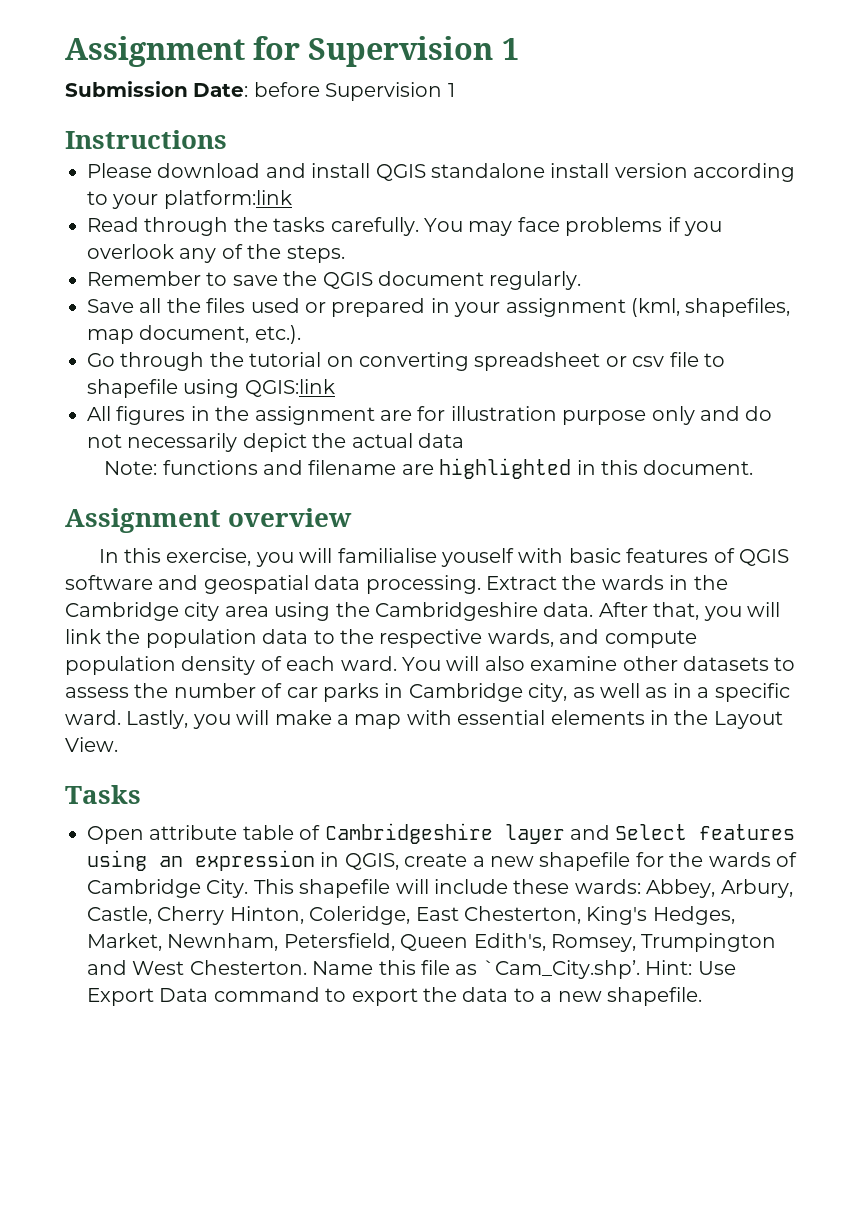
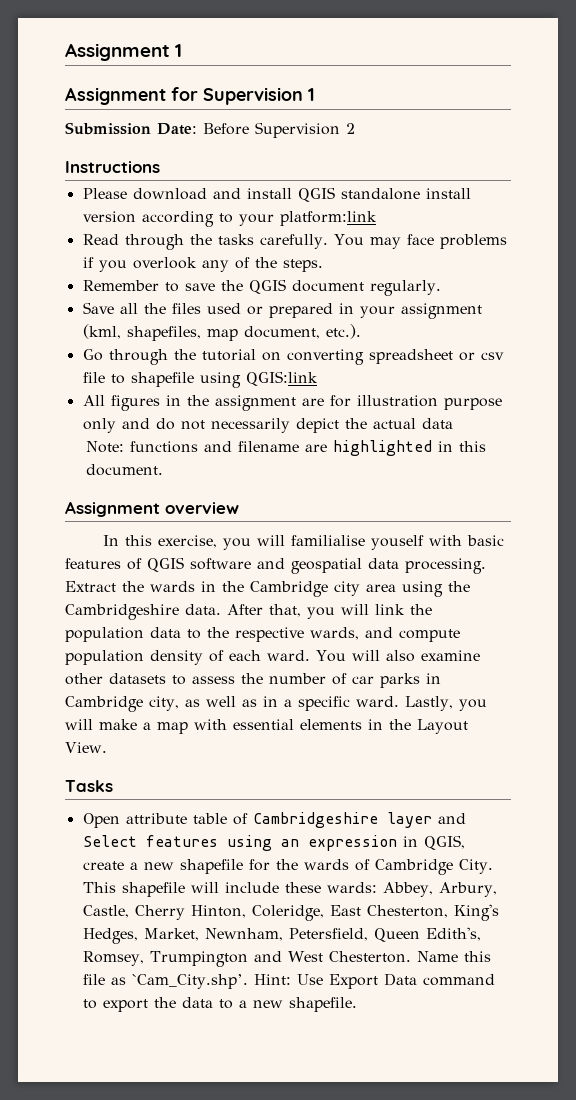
+ Assignment 1
- Submission Date: before Supervision 1
+ Submission Date: Before Supervision 2

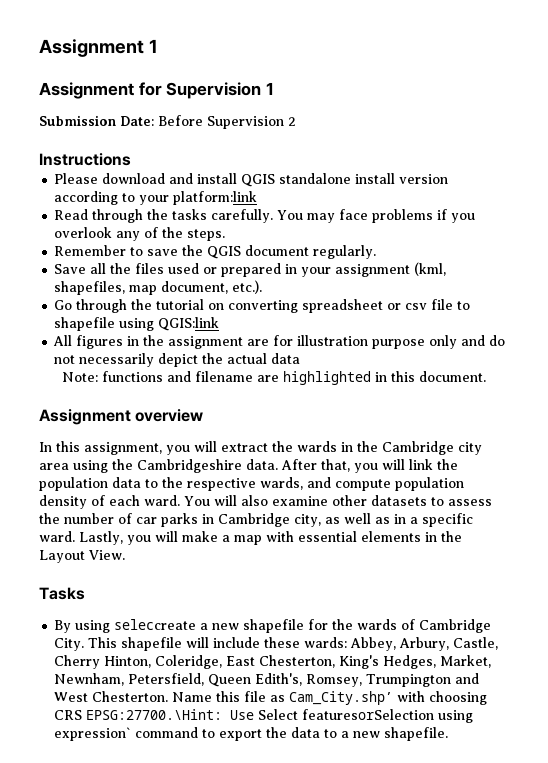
- In this exercise, you will familialise youself with basic features of QGIS software and geospatial data processing. Extract the wards in the Cambridge city area using the Cambridgeshire data.
+ In this assignment, you will extract the wards in the Cambridge city area using the Cambridgeshire data.
- Open attribute table of Cambridgeshire layer and Select features using an expression in QGIS, create a new shapefile for the wards of Cambridge City.
+ By using seleccreate a new shapefile for the wards of Cambridge City.
- Name this file as `Cam_City.shp’. Hint: Use Export Data command to export the data to a new shapefile.
+ Name this file as Cam_City.shp’ with choosing CRS EPSG:27700.\Hint: Use Select featuresorSelection using expression` command to export the data to a new shapefile.

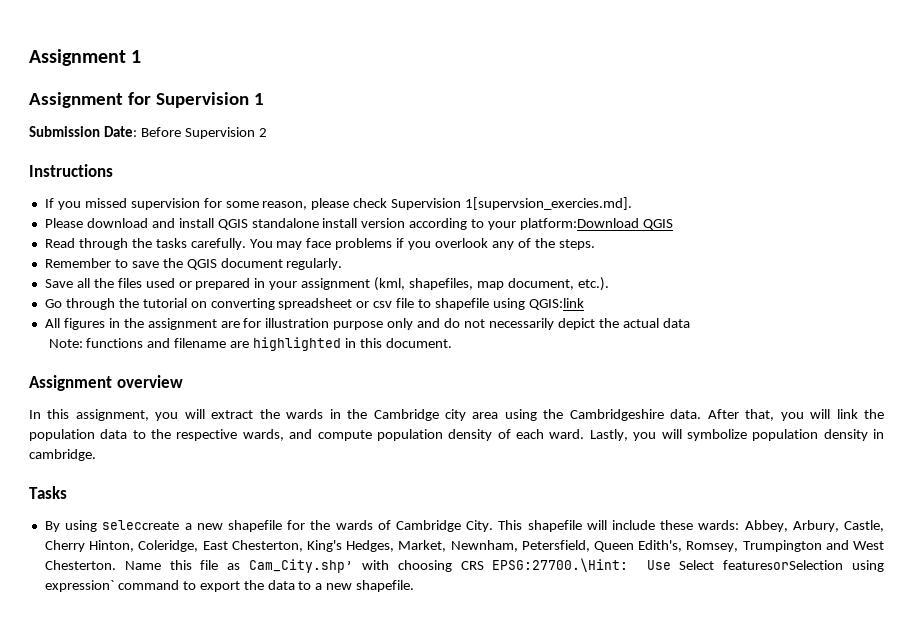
+ If you missed supervision for some reason, please check Supervision 1[supervsion_exercies.md].
- Please download and install QGIS standalone install version according to your platform:link
+ Please download and install QGIS standalone install version according to your platform:Download QGIS
- You will also examine other datasets to assess the number of car parks in Cambridge city, as well as in a specific ward. Lastly, you will make a map with essential elements in the Layout View.
+ Lastly, you will symbolize population density in cambridge.

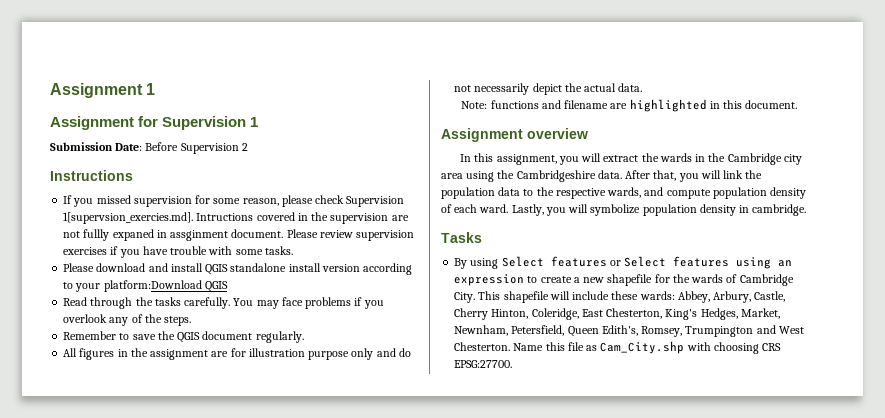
- If you missed supervision for some reason, please check Supervision 1[supervsion_exercies.md].
+ If you missed supervision for some reason, please check Supervision 1[supervsion_exercies.md]. Intructions covered in the supervision are not fullly expaned in assginment document. Please review supervision exercises if you have trouble with some tasks.
- Save all the files used or prepared in your assignment (kml, shapefiles, map document, etc.).
- Go through the tutorial on converting spreadsheet or csv file to shapefile using QGIS:link
- All figures in the assignment are for illustration purpose only and do not necessarily depict the actual data
+ All figures in the assignment are for illustration purpose only and do not necessarily depict the actual data.
- By using seleccreate a new shapefile for the wards of Cambridge City.
+ By using Select features or Select features using an expression to create a new shapefile for the wards of Cambridge City.
- Name this file as Cam_City.shp’ with choosing CRS EPSG:27700.\Hint: Use Select featuresorSelection using expression` command to export the data to a new shapefile.
+ Name this file as Cam_City.shp with choosing CRS EPSG:27700.

